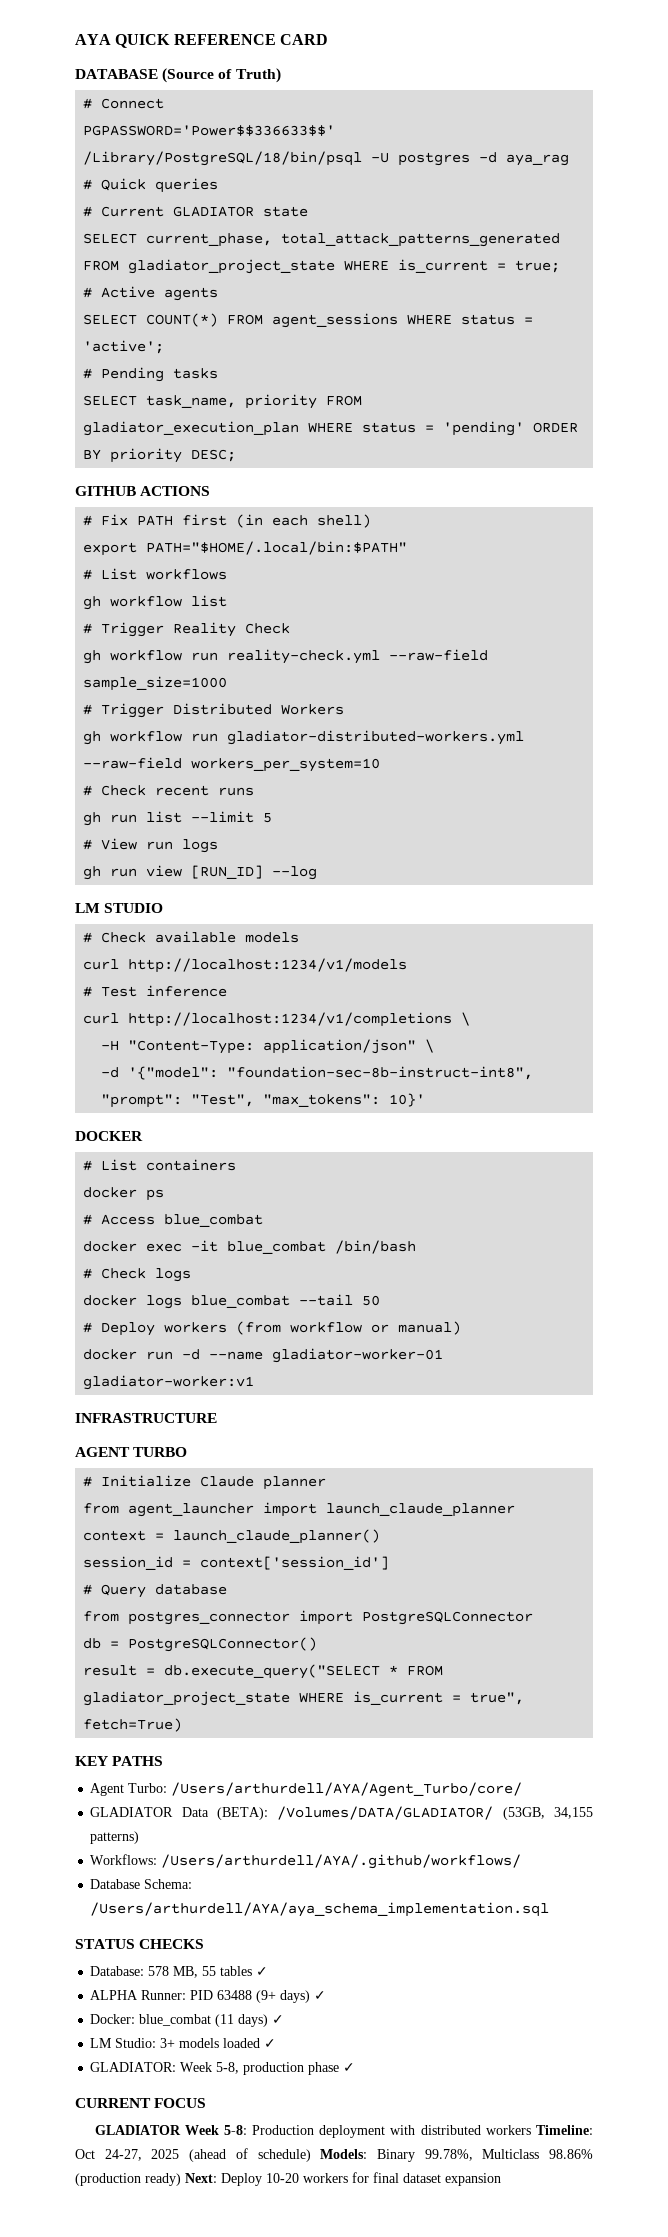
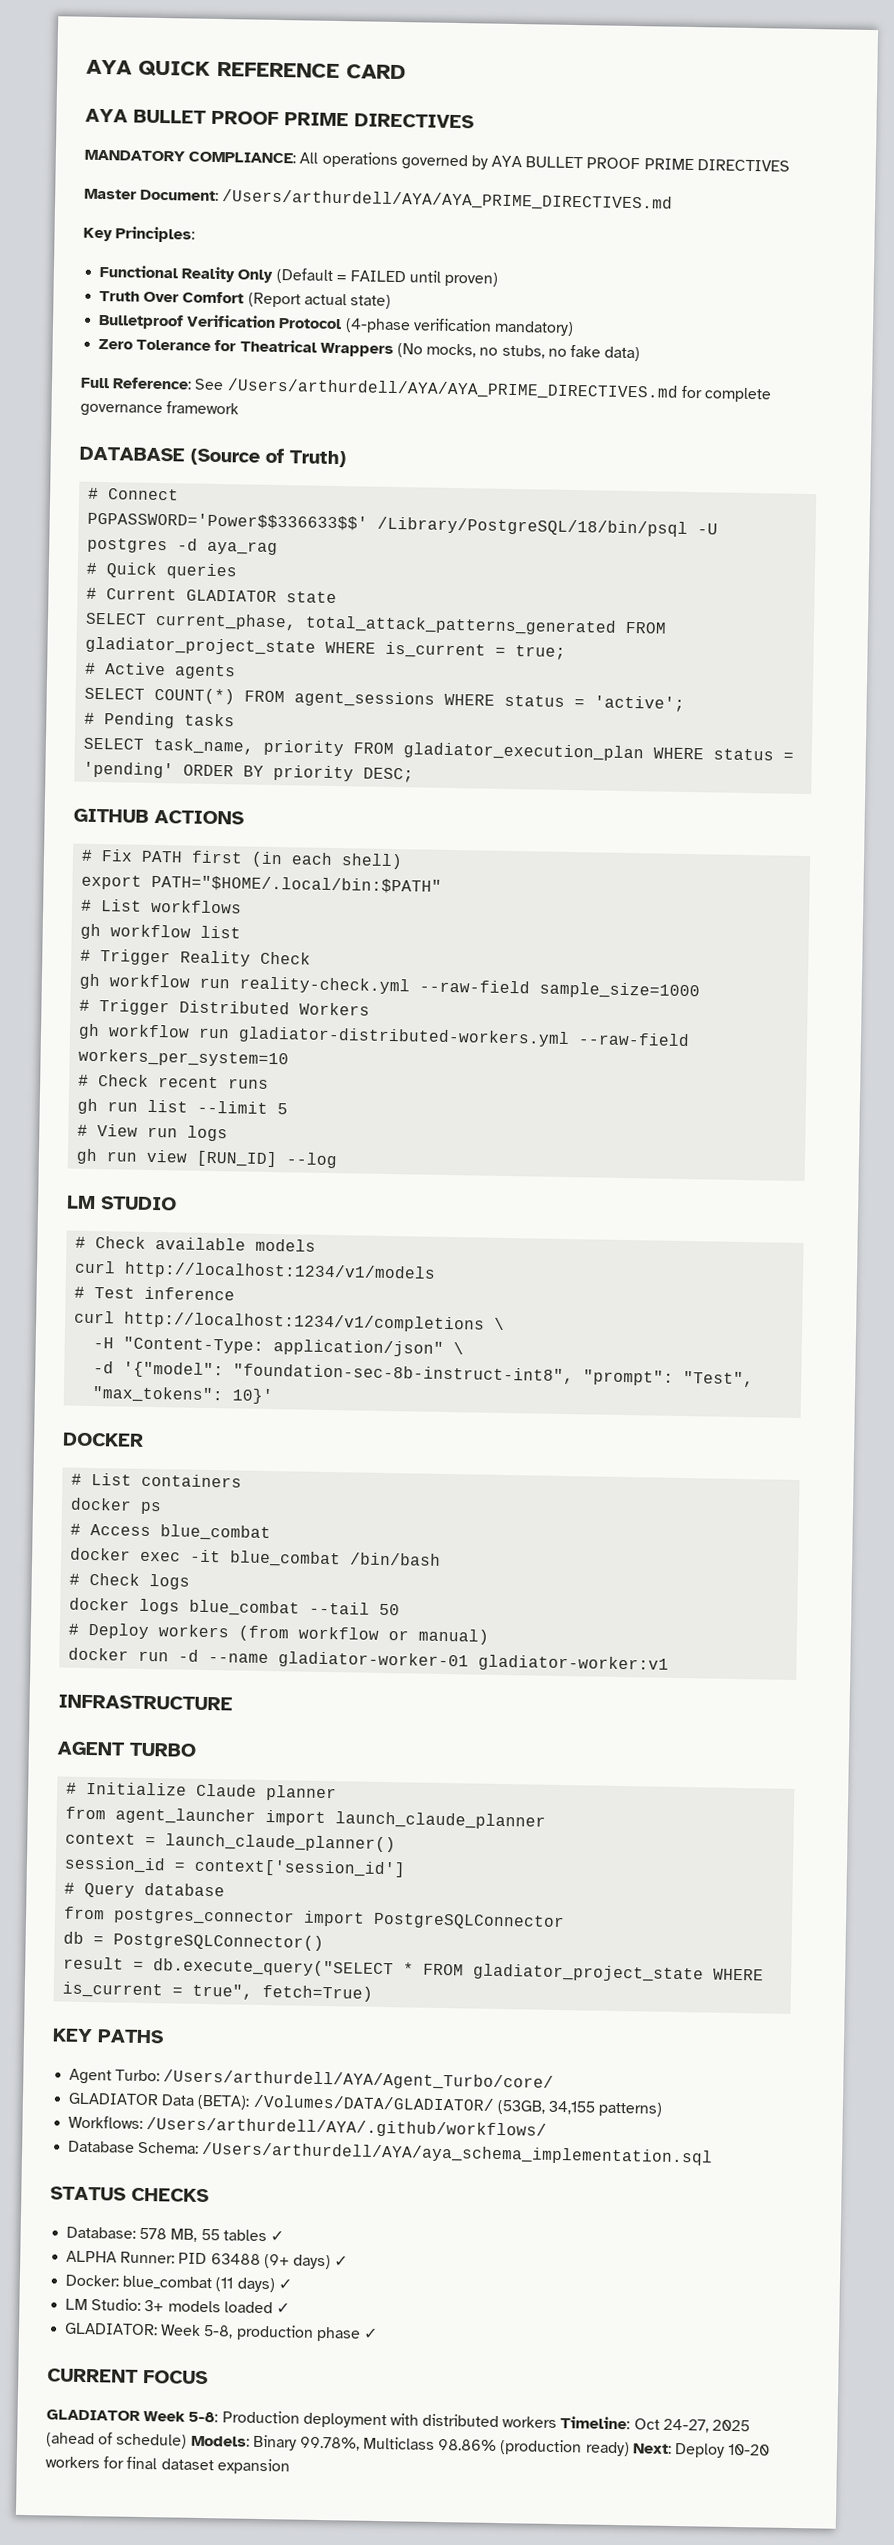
  AYA QUICK REFERENCE CARD
+ AYA BULLET PROOF PRIME DIRECTIVES
+ MANDATORY COMPLIANCE: All operations governed by AYA BULLET PROOF PRIME DIRECTIVES
+ Master Document: /Users/arthurdell/AYA/AYA_PRIME_DIRECTIVES.md
+ Key Principles:
+ Functional Reality Only (Default = FAILED until proven)
+ Truth Over Comfort (Report actual state)
+ Bulletproof Verification Protocol (4-phase verification mandatory)
+ Zero Tolerance for Theatrical Wrappers (No mocks, no stubs, no fake data)
+ Full Reference: See /Users/arthurdell/AYA/AYA_PRIME_DIRECTIVES.md for complete governance framework

